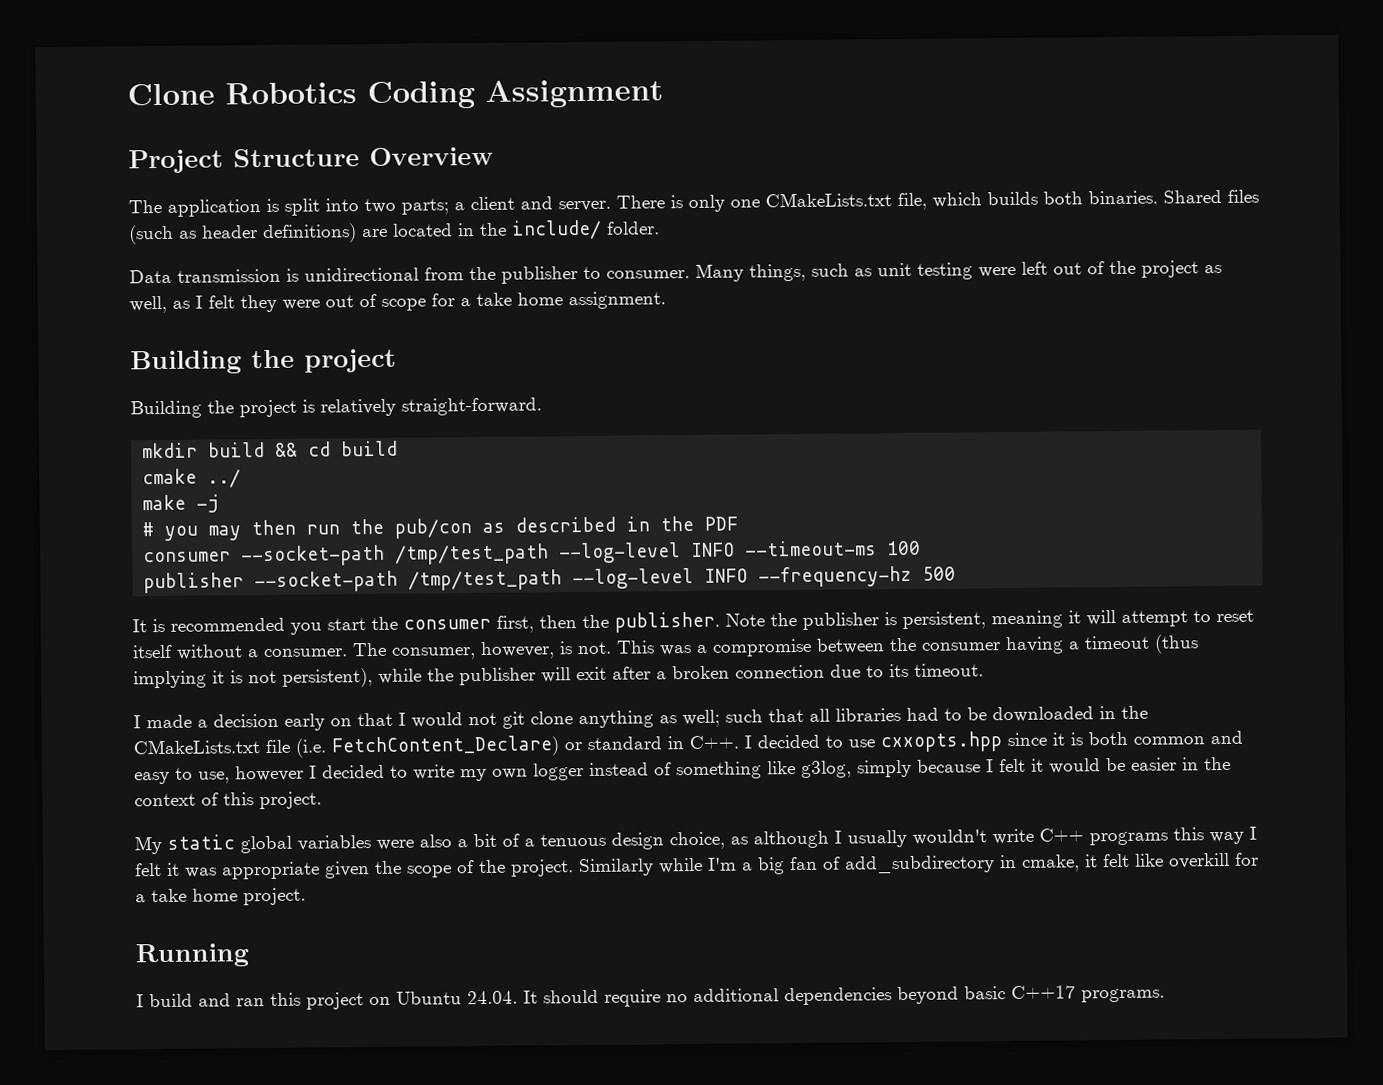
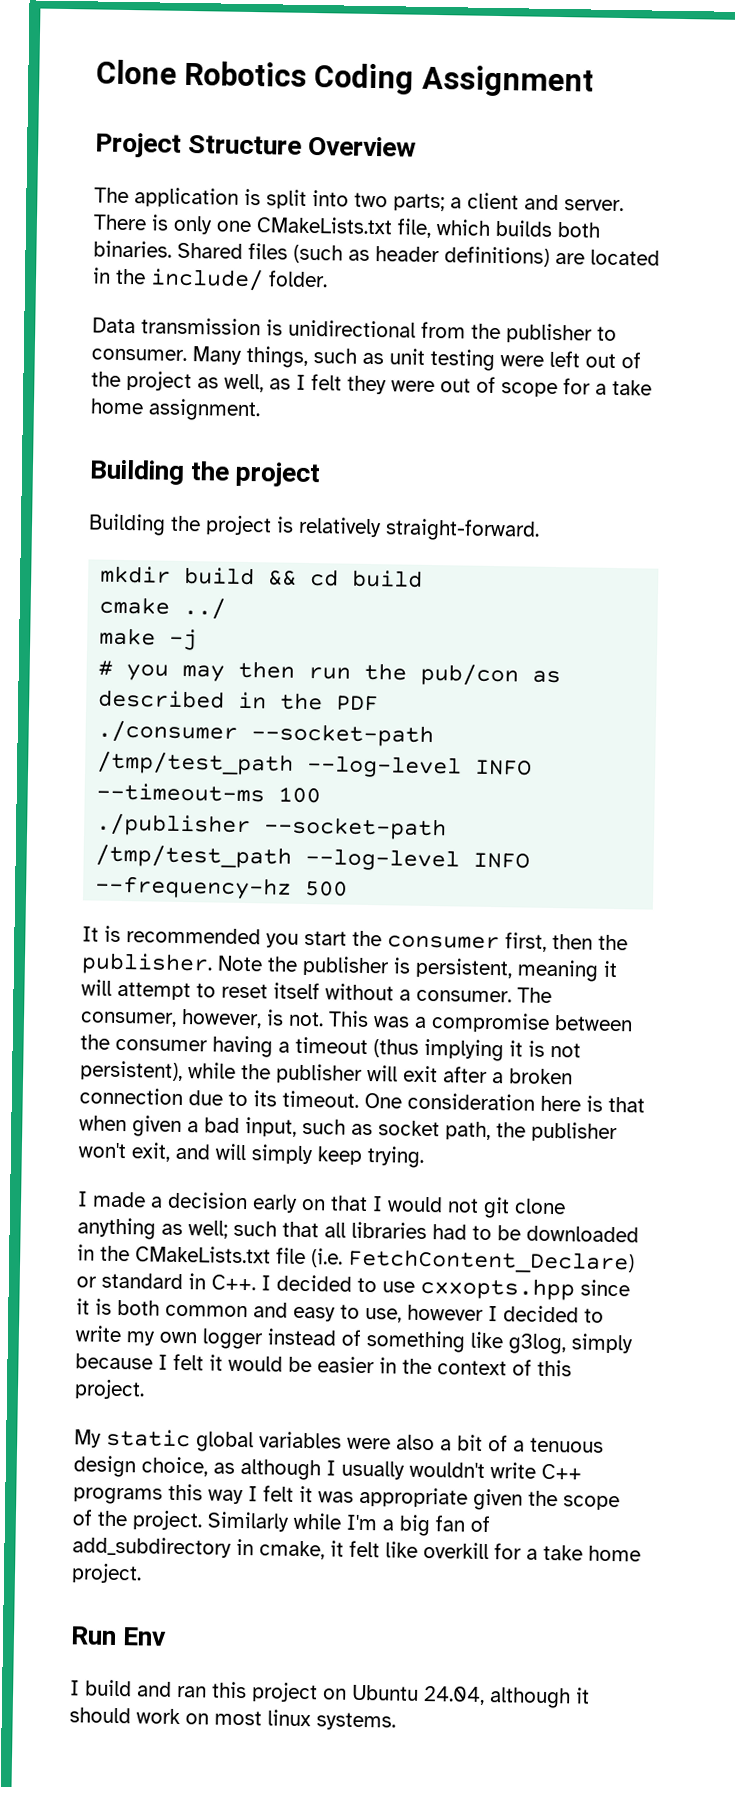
- consumer --socket-path /tmp/test_path --log-level INFO --timeout-ms 100
+ ./consumer --socket-path /tmp/test_path --log-level INFO --timeout-ms 100
- publisher --socket-path /tmp/test_path --log-level INFO --frequency-hz 500
+ ./publisher --socket-path /tmp/test_path --log-level INFO --frequency-hz 500
+ One consideration here is that when given a bad input, such as socket path, the publisher won't exit, and will simply keep trying.
- Running
+ Run Env
- I build and ran this project on Ubuntu 24.04. It should require no additional dependencies beyond basic C++17 programs.
+ I build and ran this project on Ubuntu 24.04, although it should work on most linux systems.

